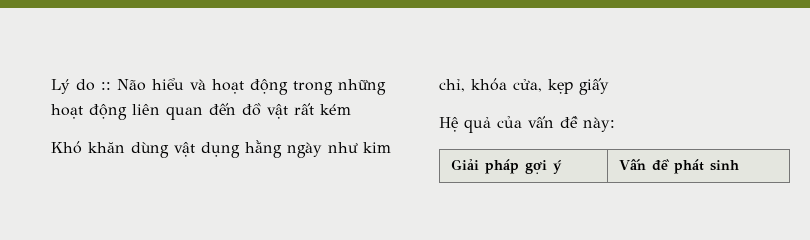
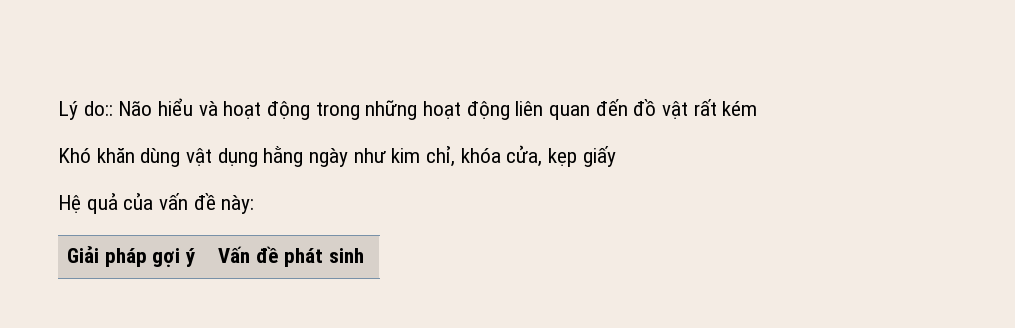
- Lý do :: Não hiểu và hoạt động trong những hoạt động liên quan đến đồ vật rất kém
+ Lý do:: Não hiểu và hoạt động trong những hoạt động liên quan đến đồ vật rất kém

